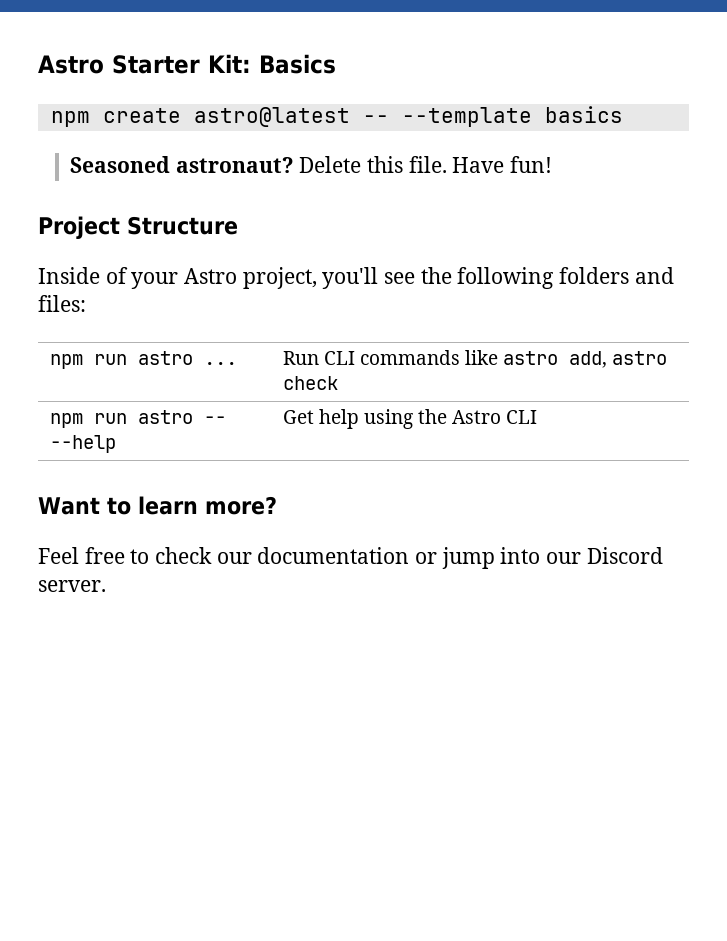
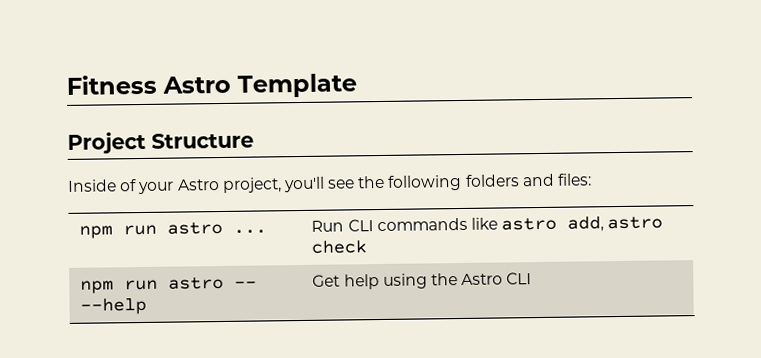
- Astro Starter Kit: Basics
- npm create astro@latest -- --template basics
- Seasoned astronaut? Delete this file. Have fun!
+ Fitness Astro Template
- Want to learn more?
- Feel free to check our documentation or jump into our Discord server.

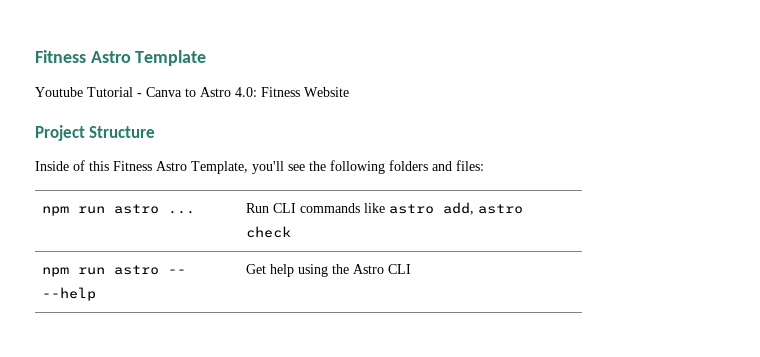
+ Youtube Tutorial - Canva to Astro 4.0: Fitness Website
- Inside of your Astro project, you'll see the following folders and files:
+ Inside of this Fitness Astro Template, you'll see the following folders and files:

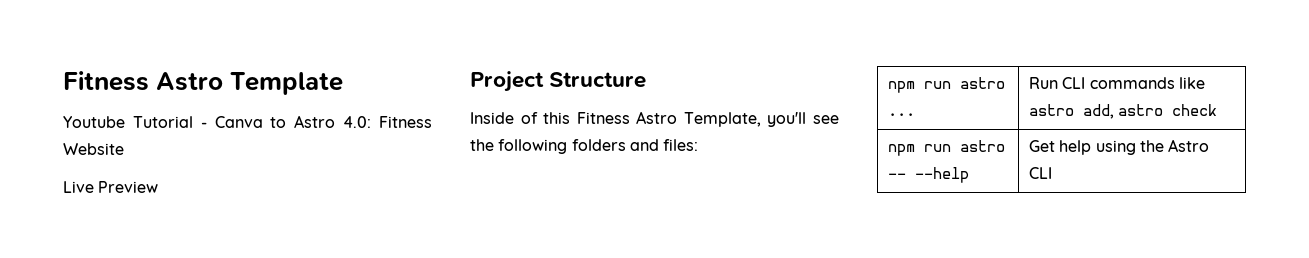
+ Live Preview

